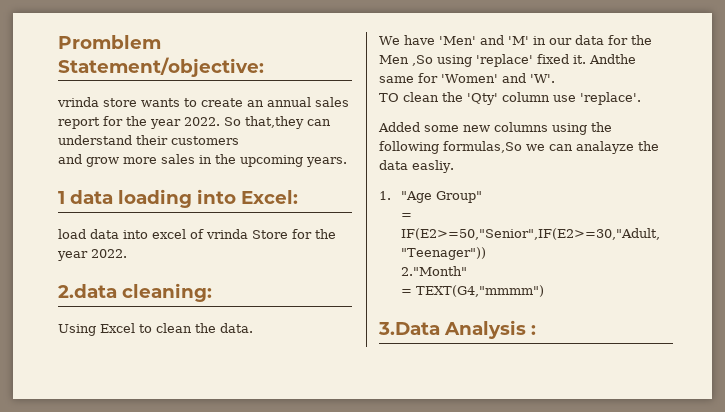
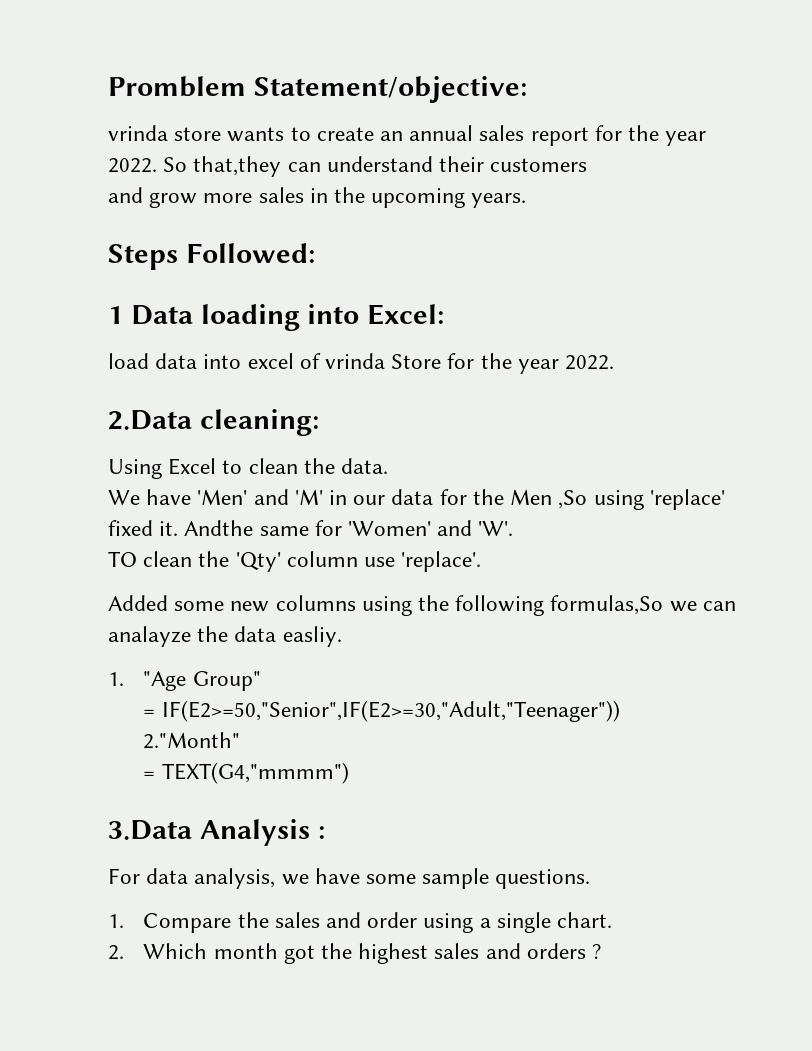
+ Steps Followed:
- 1 data loading into Excel:
+ 1 Data loading into Excel:
- 2.data cleaning:
+ 2.Data cleaning:
+ For data analysis, we have some sample questions.
+ 1. Compare the sales and order using a single chart.
+ 2. Which month got the highest sales and orders ?

